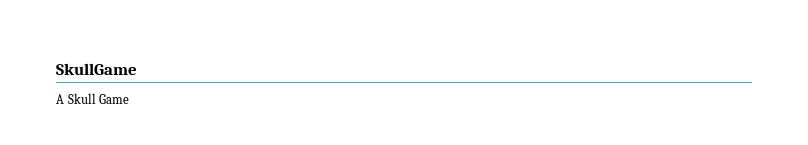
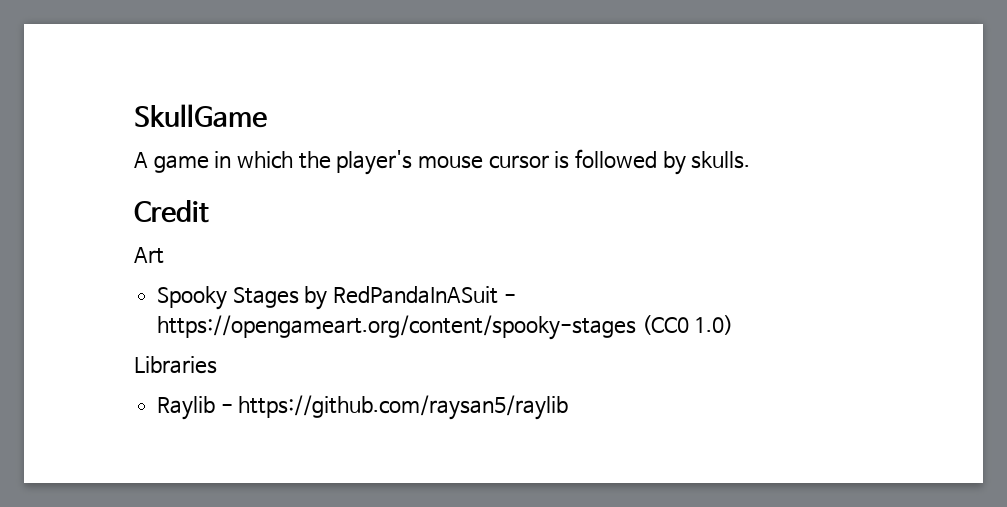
- A Skull Game
+ A game in which the player's mouse cursor is followed by skulls.
+ Credit
+ Art
+ Spooky Stages by RedPandaInASuit - https://opengameart.org/content/spooky-stages (CC0 1.0)
+ Libraries
+ Raylib - https://github.com/raysan5/raylib

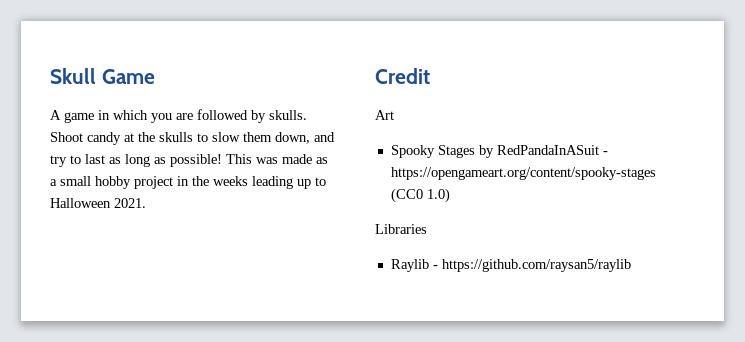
- SkullGame
+ Skull Game
- A game in which the player's mouse cursor is followed by skulls.
+ A game in which you are followed by skulls. Shoot candy at the skulls to slow them down, and try to last as long as possible! This was made as a small hobby project in the weeks leading up to Halloween 2021.

